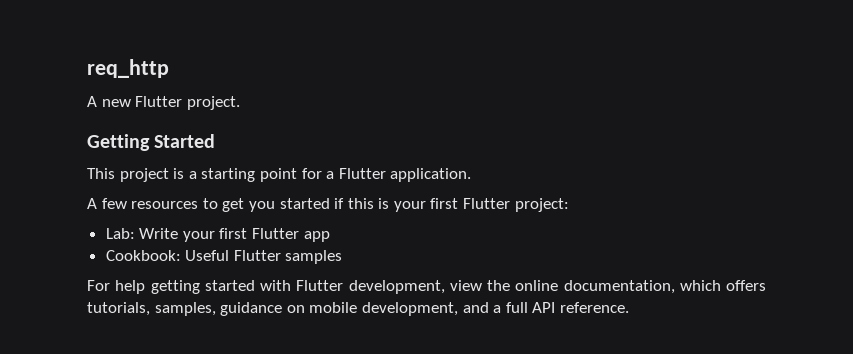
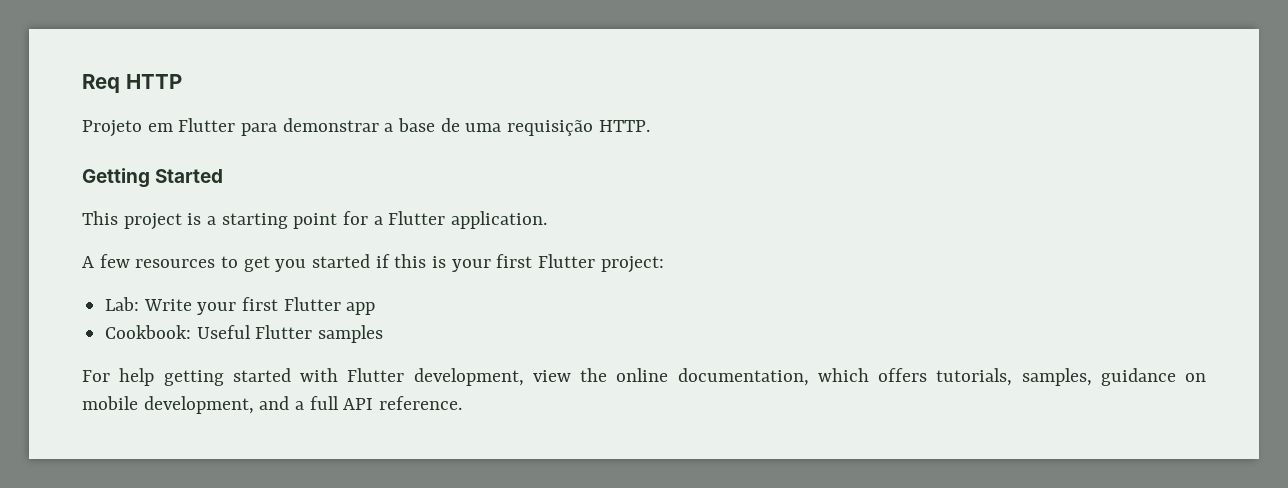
- req_http
- A new Flutter project.
+ Req HTTP
+ Projeto em Flutter para demonstrar a base de uma requisição HTTP.

